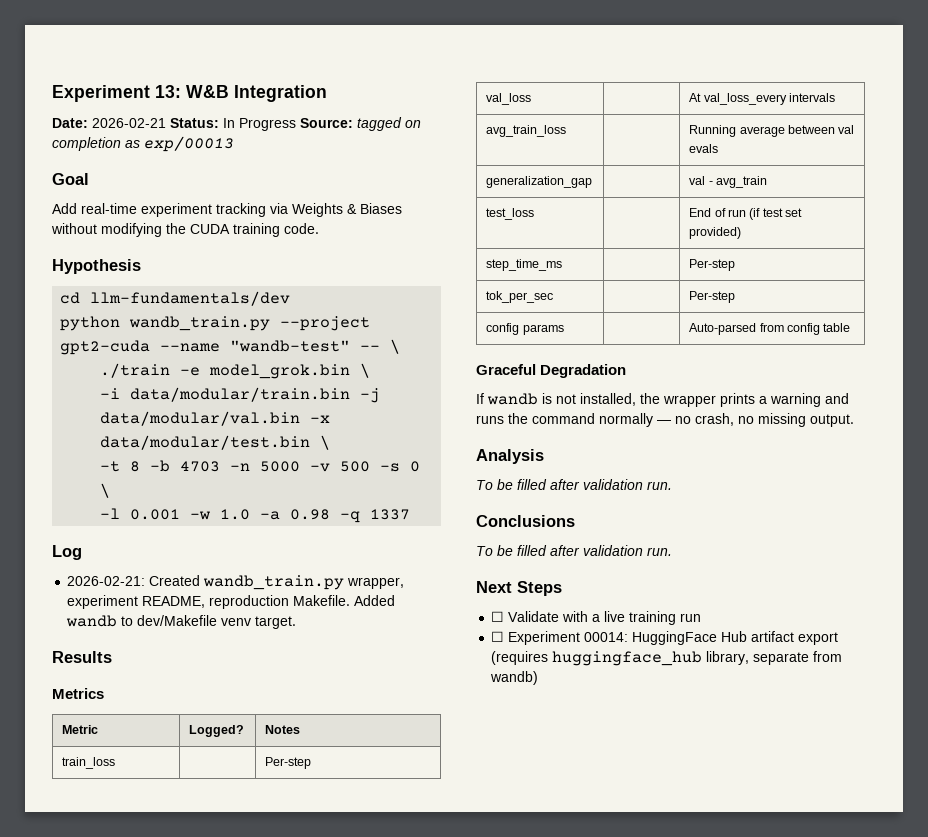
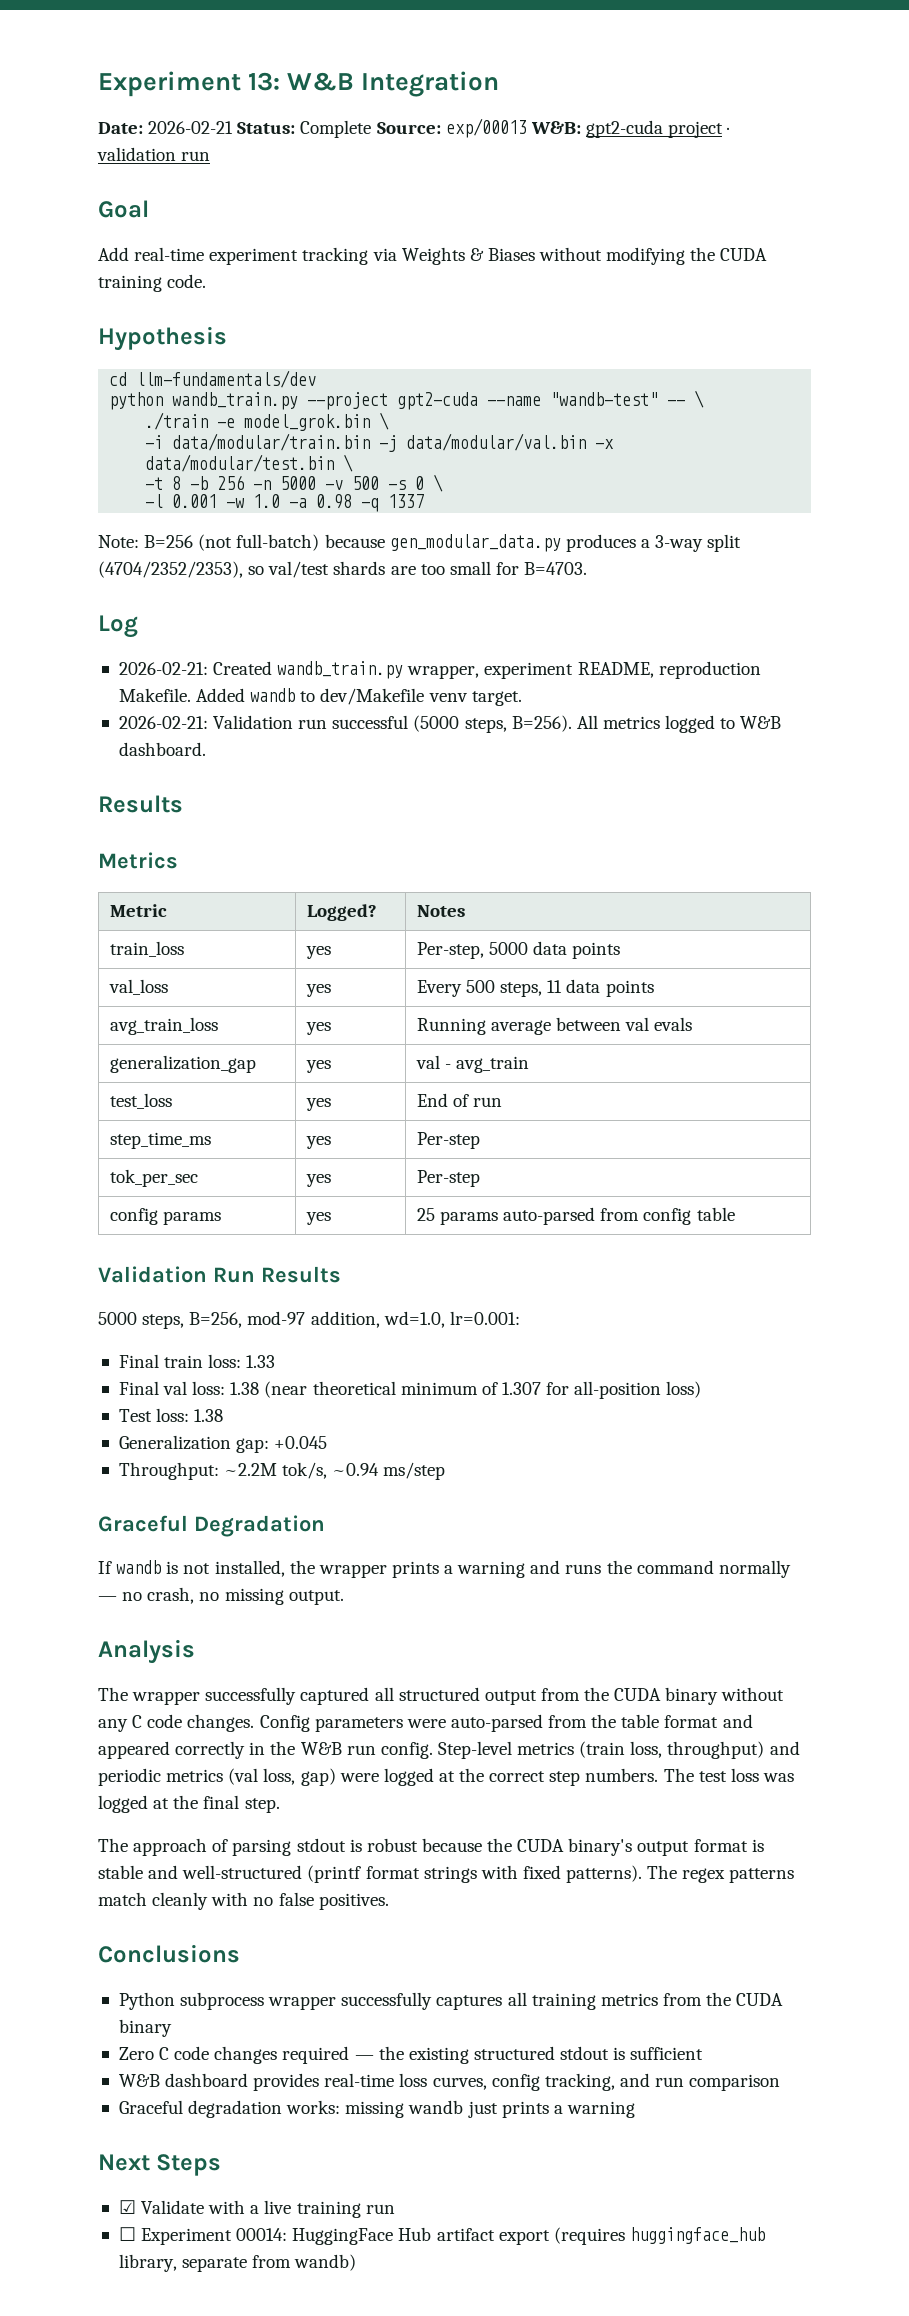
- Date: 2026-02-21 Status: In Progress Source: tagged on completion as exp/00013
+ Date: 2026-02-21 Status: Complete Source: exp/00013 W&B: gpt2-cuda project · validation run
- -t 8 -b 4703 -n 5000 -v 500 -s 0 \
+ -t 8 -b 256 -n 5000 -v 500 -s 0 \
+ Note: B=256 (not full-batch) because gen_modular_data.py produces a 3-way split (4704/2352/2353), so val/test shards are too small for B=4703.
+ 2026-02-21: Validation run successful (5000 steps, B=256). All metrics logged to W&B dashboard.
- train_loss | | Per-step
- val_loss | | At val_loss_every intervals
+ train_loss | yes | Per-step, 5000 data points
+ val_loss | yes | Every 500 steps, 11 data points
- avg_train_loss | | Running average between val evals
+ avg_train_loss | yes | Running average between val evals
- generalization_gap | | val - avg_train
+ generalization_gap | yes | val - avg_train
- test_loss | | End of run (if test set provided)
+ test_loss | yes | End of run
- step_time_ms | | Per-step
+ step_time_ms | yes | Per-step
- tok_per_sec | | Per-step
+ tok_per_sec | yes | Per-step
- config params | | Auto-parsed from config table
+ config params | yes | 25 params auto-parsed from config table
+ Validation Run Results
+ 5000 steps, B=256, mod-97 addition, wd=1.0, lr=0.001:
+ Final train loss: 1.33
+ Final val loss: 1.38 (near theoretical minimum of 1.307 for all-position loss)
+ Test loss: 1.38
+ Generalization gap: +0.045
+ Throughput: ~2.2M tok/s, ~0.94 ms/step
  Analysis
- To be filled after validation run.
+ The wrapper successfully captured all structured output from the CUDA binary without any C code changes. Config parameters were auto-parsed from the table format and appeared correctly in the W&B run config. Step-level metrics (train loss, throughput) and periodic metrics (val loss, gap) were logged at the correct step numbers. The test loss was logged at the final step.
+ The approach of parsing stdout is robust because the CUDA binary's output format is stable and well-structured (printf format strings with fixed patterns). The regex patterns match cleanly with no false positives.
  Conclusions
- To be filled after validation run.
+ Python subprocess wrapper successfully captures all training metrics from the CUDA binary
+ Zero C code changes required — the existing structured stdout is sufficient
+ W&B dashboard provides real-time loss curves, config tracking, and run comparison
+ Graceful degradation works: missing wandb just prints a warning
- ☐ Validate with a live training run
+ ☑ Validate with a live training run

